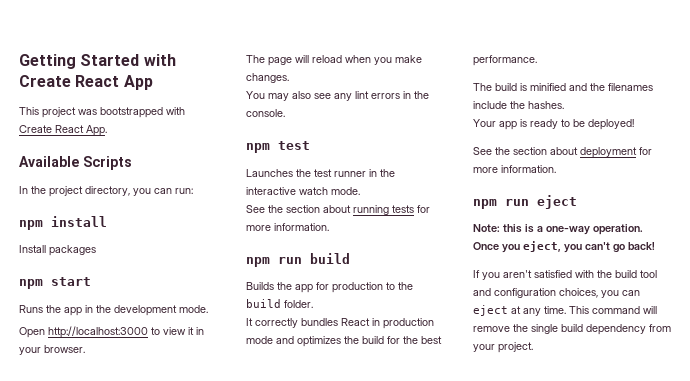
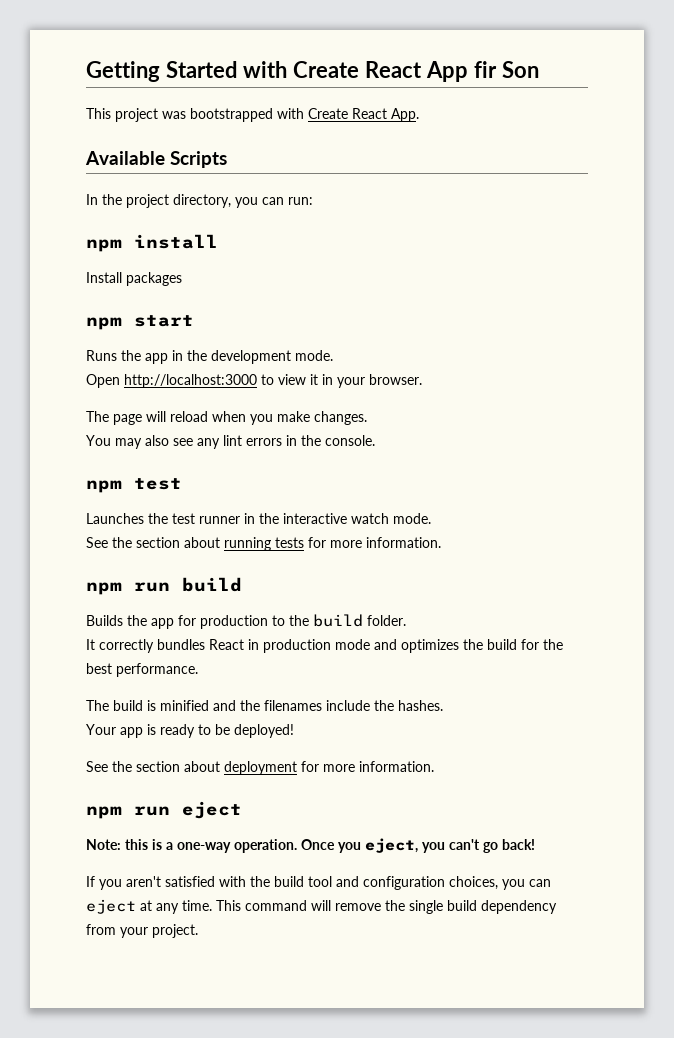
- Getting Started with Create React App
+ Getting Started with Create React App fir Son

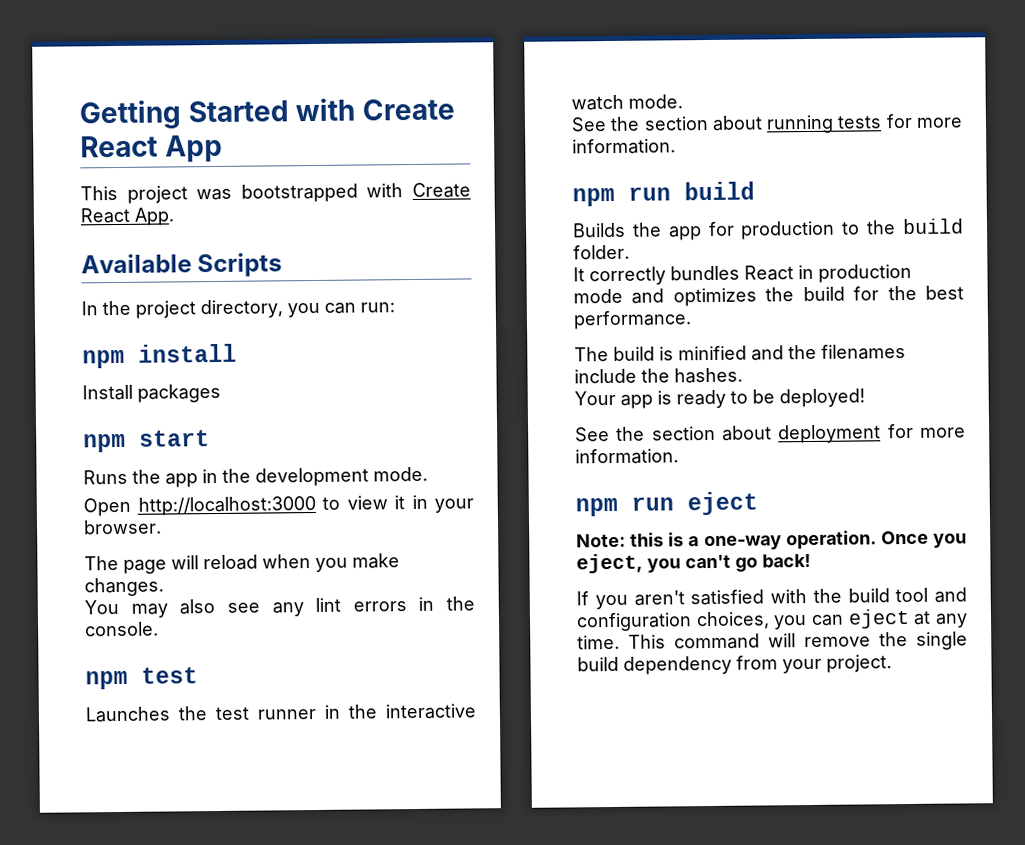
- Getting Started with Create React App fir Son
+ Getting Started with Create React App

